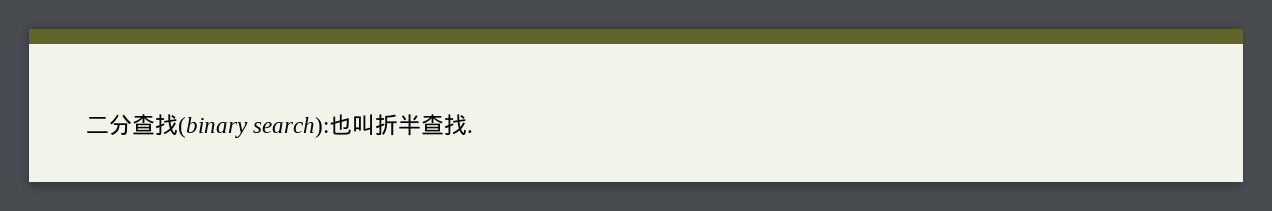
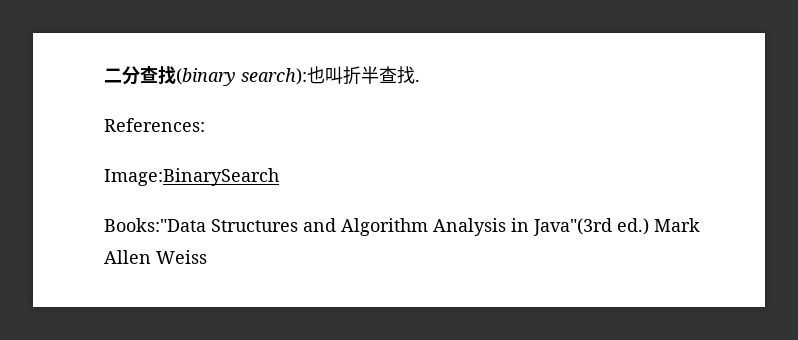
+ References:
+ Image:BinarySearch
+ Books:"Data Structures and Algorithm Analysis in Java"(3rd ed.) Mark Allen Weiss

